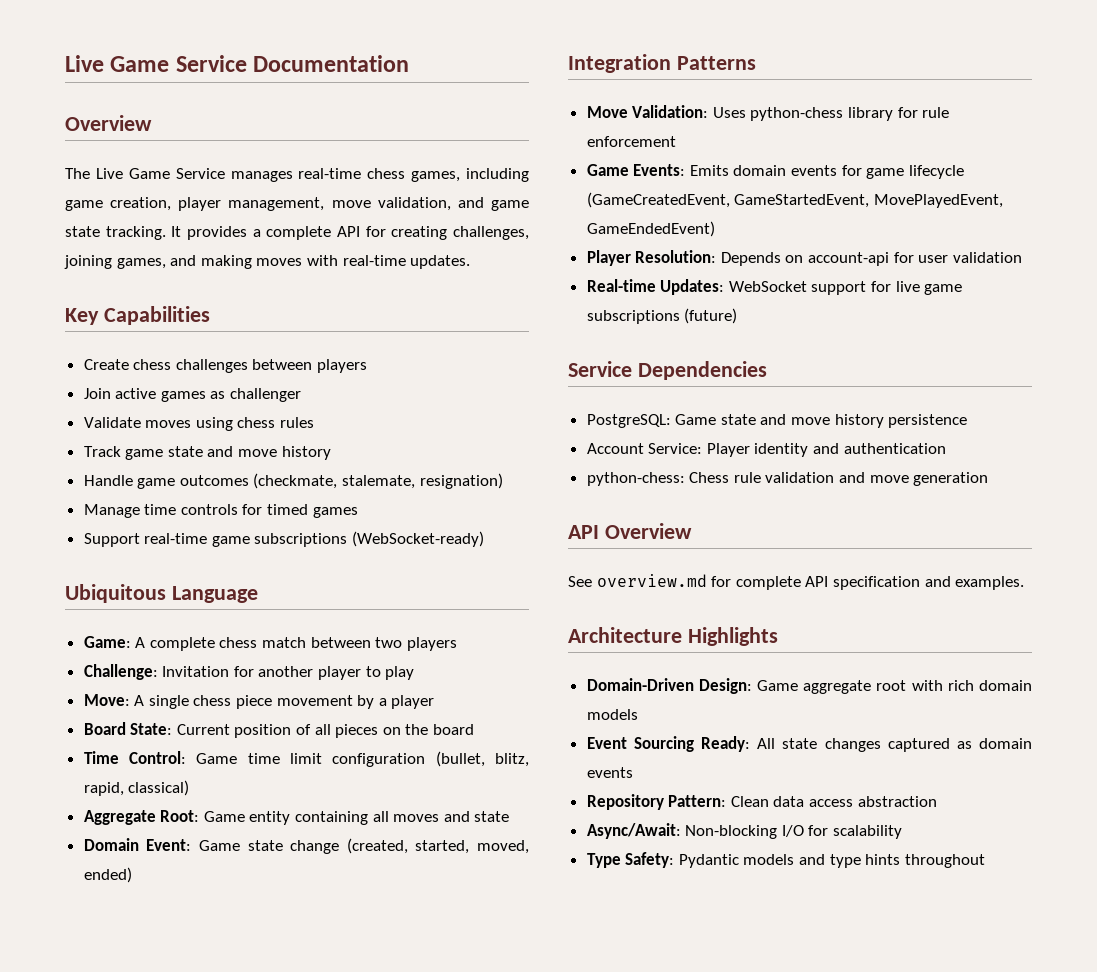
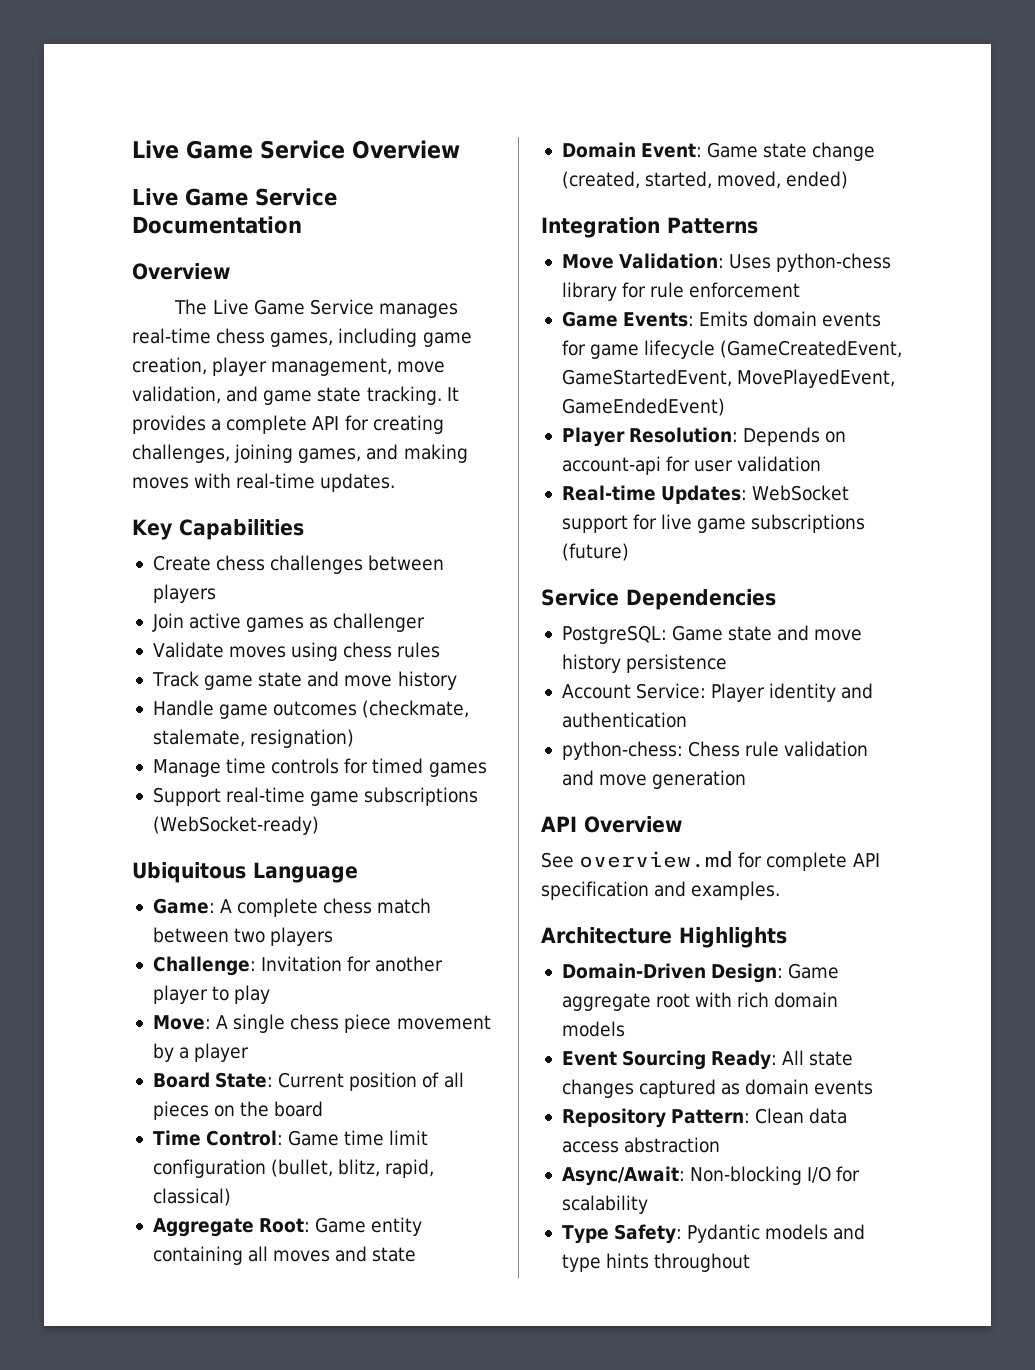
+ Live Game Service Overview

